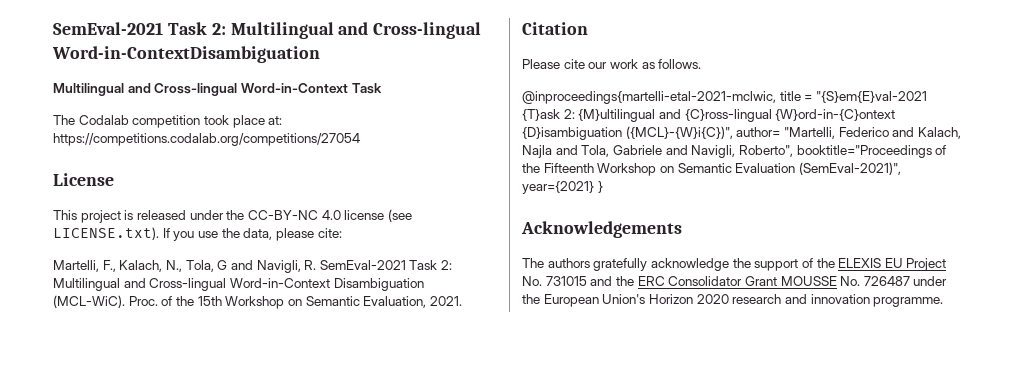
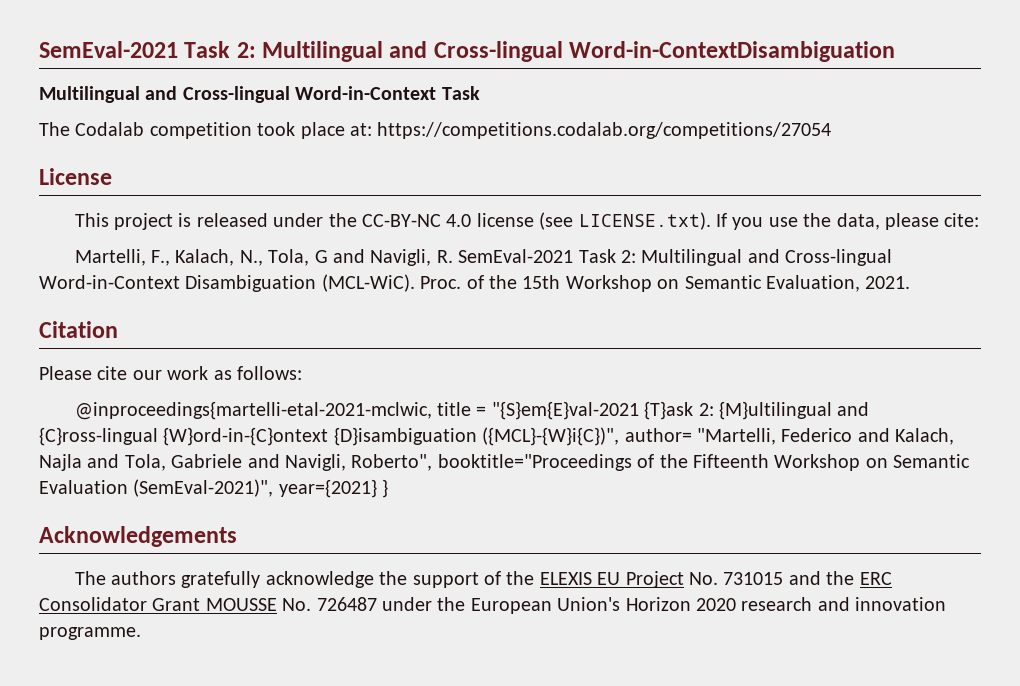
- Please cite our work as follows.
+ Please cite our work as follows:

